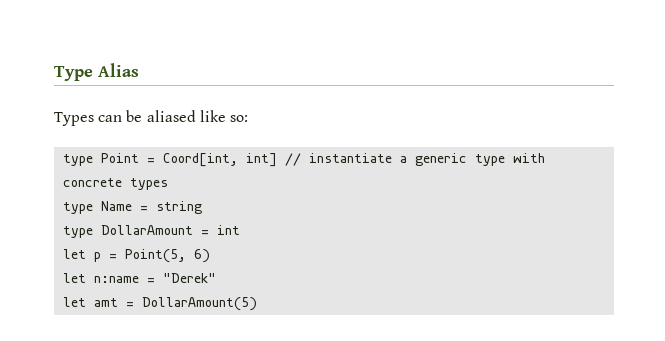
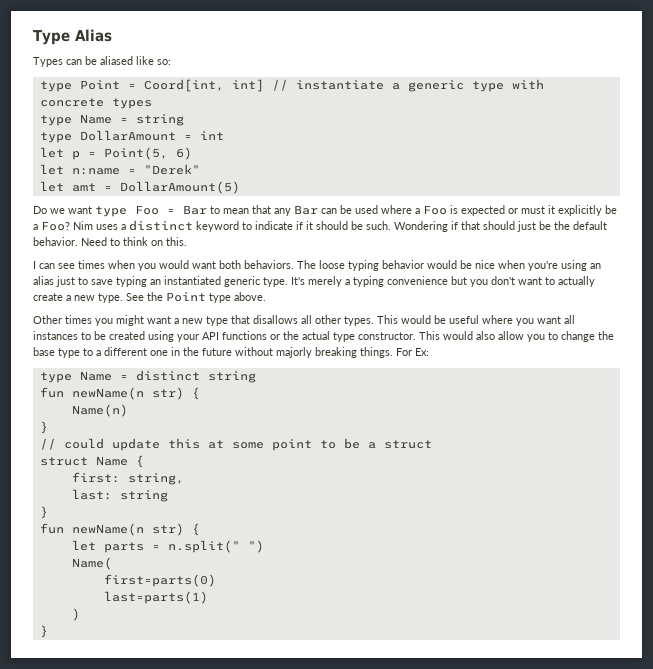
+ Do we want type Foo = Bar to mean that any Bar can be used where a Foo is expected or must it explicitly be a Foo? Nim uses a distinct keyword to indicate if it should be such. Wondering if that should just be the default behavior. Need to think on this.
+ I can see times when you would want both behaviors. The loose typing behavior would be nice when you're using an alias just to save typing an instantiated generic type. It's merely a typing convenience but you don't want to actually create a new type. See the Point type above.
+ Other times you might want a new type that disallows all other types. This would be useful where you want all instances to be created using your API functions or the actual type constructor. This would also allow you to change the base type to a different one in the future without majorly breaking things. For Ex:
+ type Name = distinct string
+ fun newName(n str) {
+ Name(n)
+ }
+ // could update this at some point to be a struct
+ struct Name {
+ first: string,
+ last: string
+ }
+ fun newName(n str) {
+ let parts = n.split(" ")
+ Name(
+ first=parts(0)
+ last=parts(1)
+ )
+ }

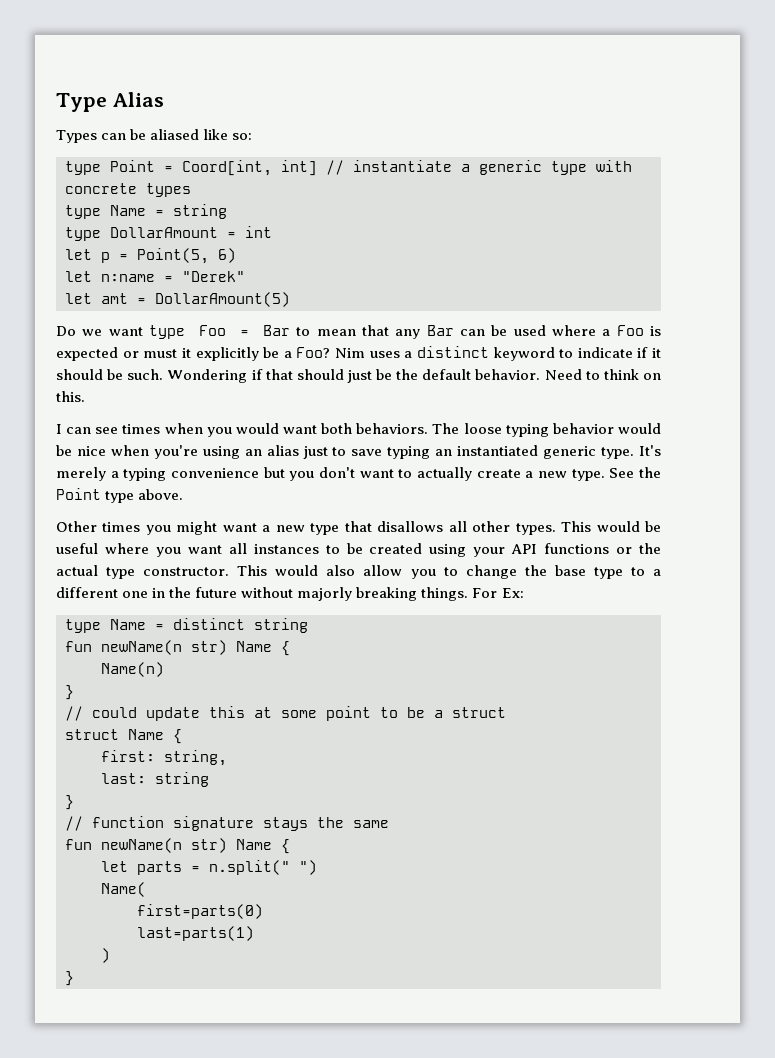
  type Name = distinct string
- fun newName(n str) {
+ fun newName(n str) Name {
  last: string
  }
- fun newName(n str) {
+ // function signature stays the same
+ fun newName(n str) Name {

